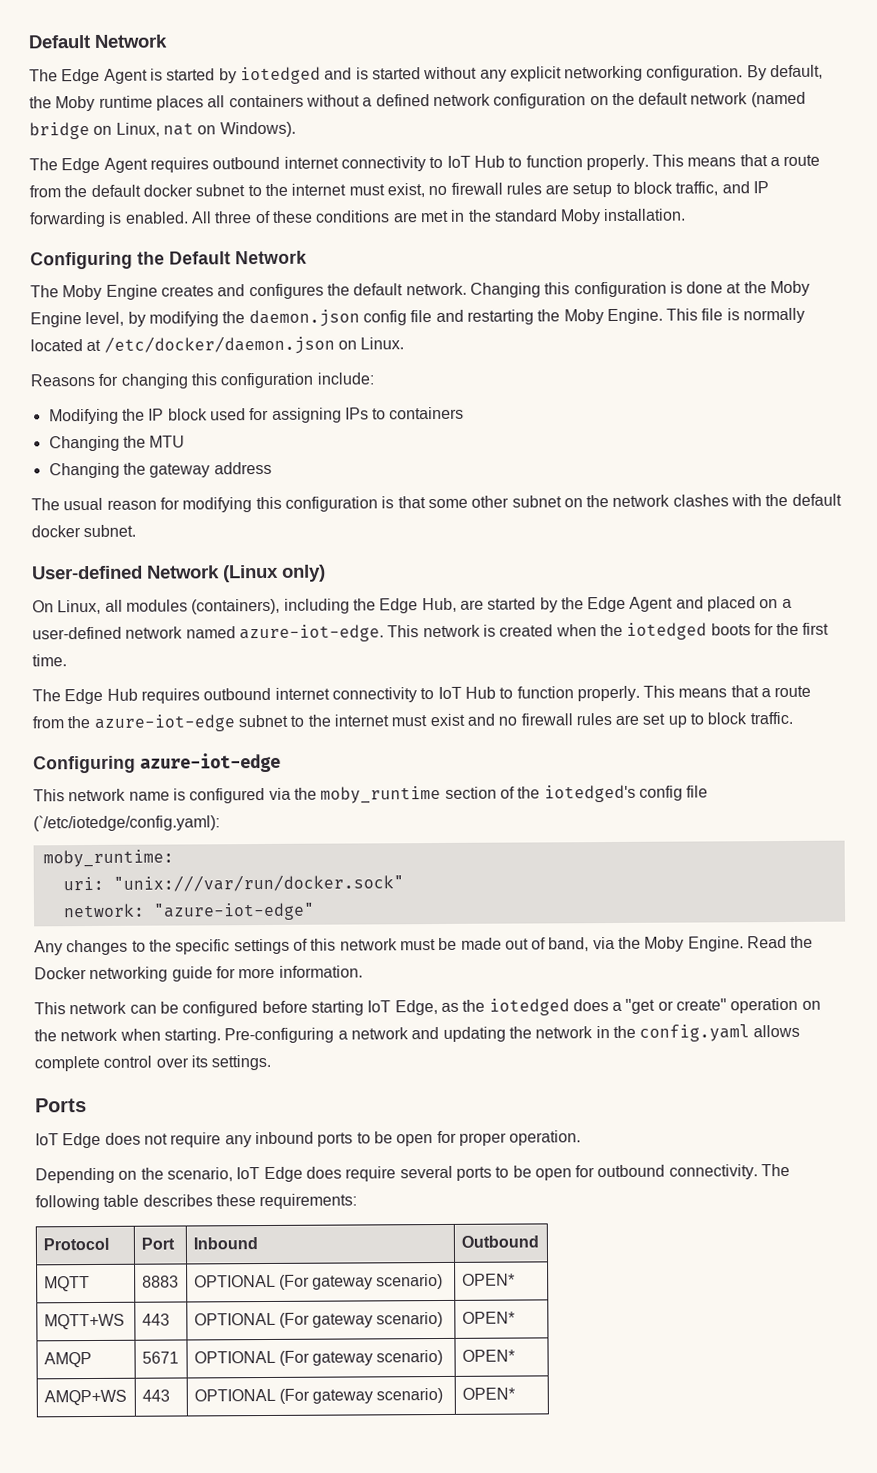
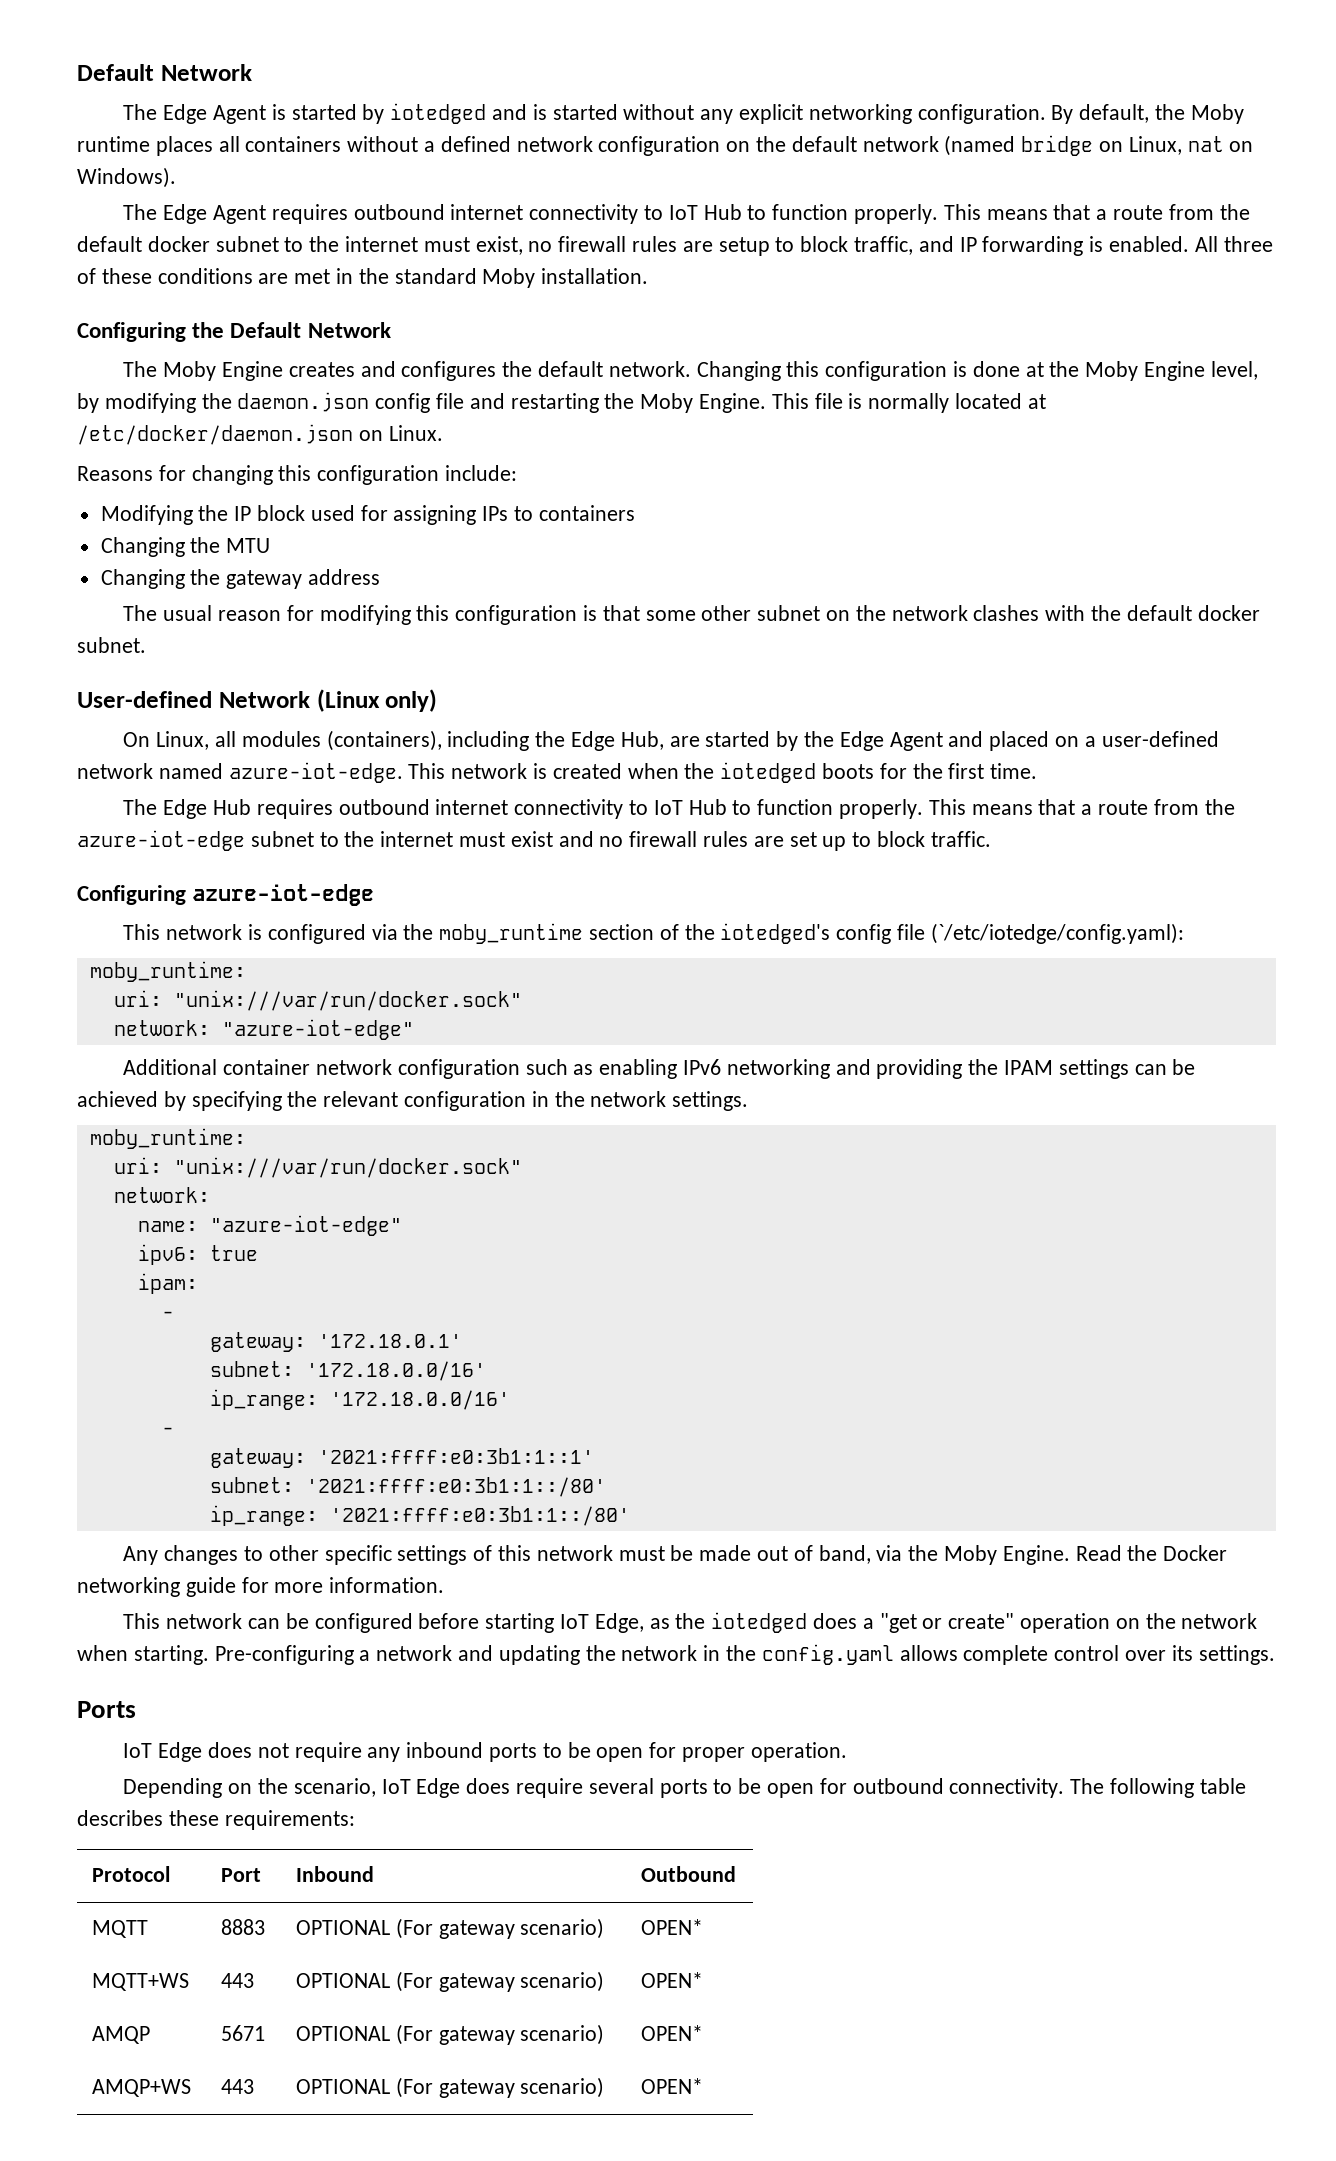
- This network name is configured via the moby_runtime section of the iotedged's config file (`/etc/iotedge/config.yaml):
+ This network is configured via the moby_runtime section of the iotedged's config file (`/etc/iotedge/config.yaml):
+ Additional container network configuration such as enabling IPv6 networking and providing the IPAM settings can be achieved by specifying the relevant configuration in the network settings.
+ moby_runtime:
+ uri: "unix:///var/run/docker.sock"
+ network:
+ name: "azure-iot-edge"
+ ipv6: true
+ ipam:
+ -
+ gateway: '172.18.0.1'
+ subnet: '172.18.0.0/16'
+ ip_range: '172.18.0.0/16'
+ -
+ gateway: '2021:ffff:e0:3b1:1::1'
+ subnet: '2021:ffff:e0:3b1:1::/80'
+ ip_range: '2021:ffff:e0:3b1:1::/80'
- Any changes to the specific settings of this network must be made out of band, via the Moby Engine.
+ Any changes to other specific settings of this network must be made out of band, via the Moby Engine.

